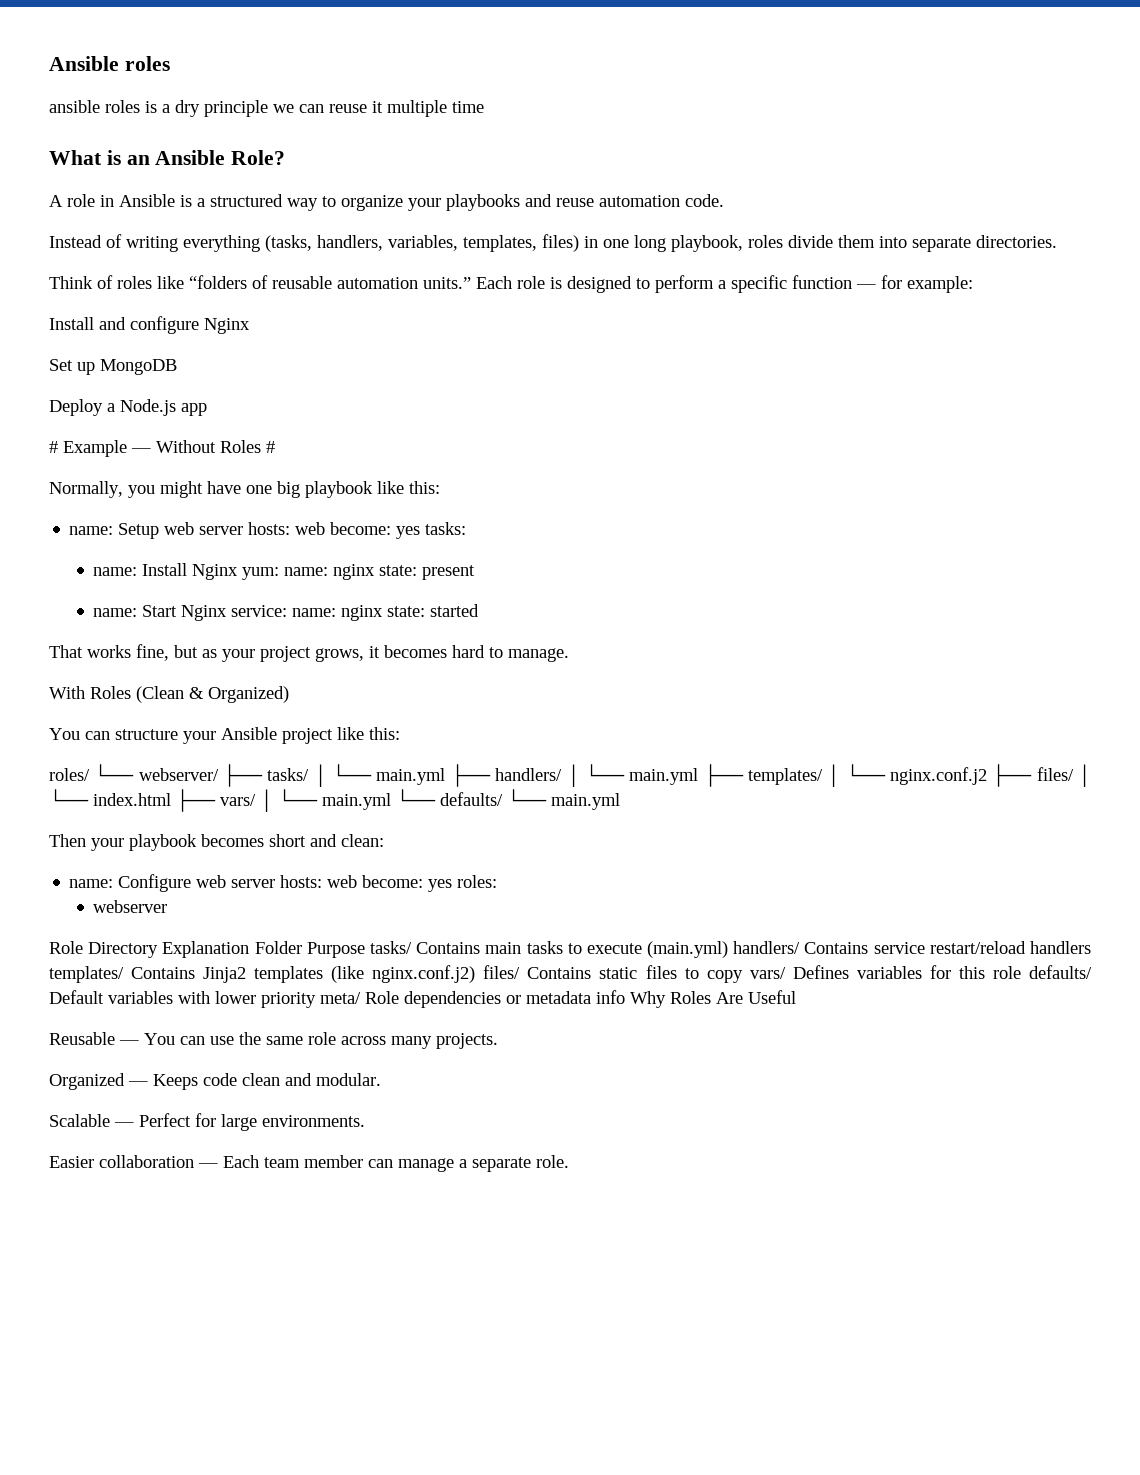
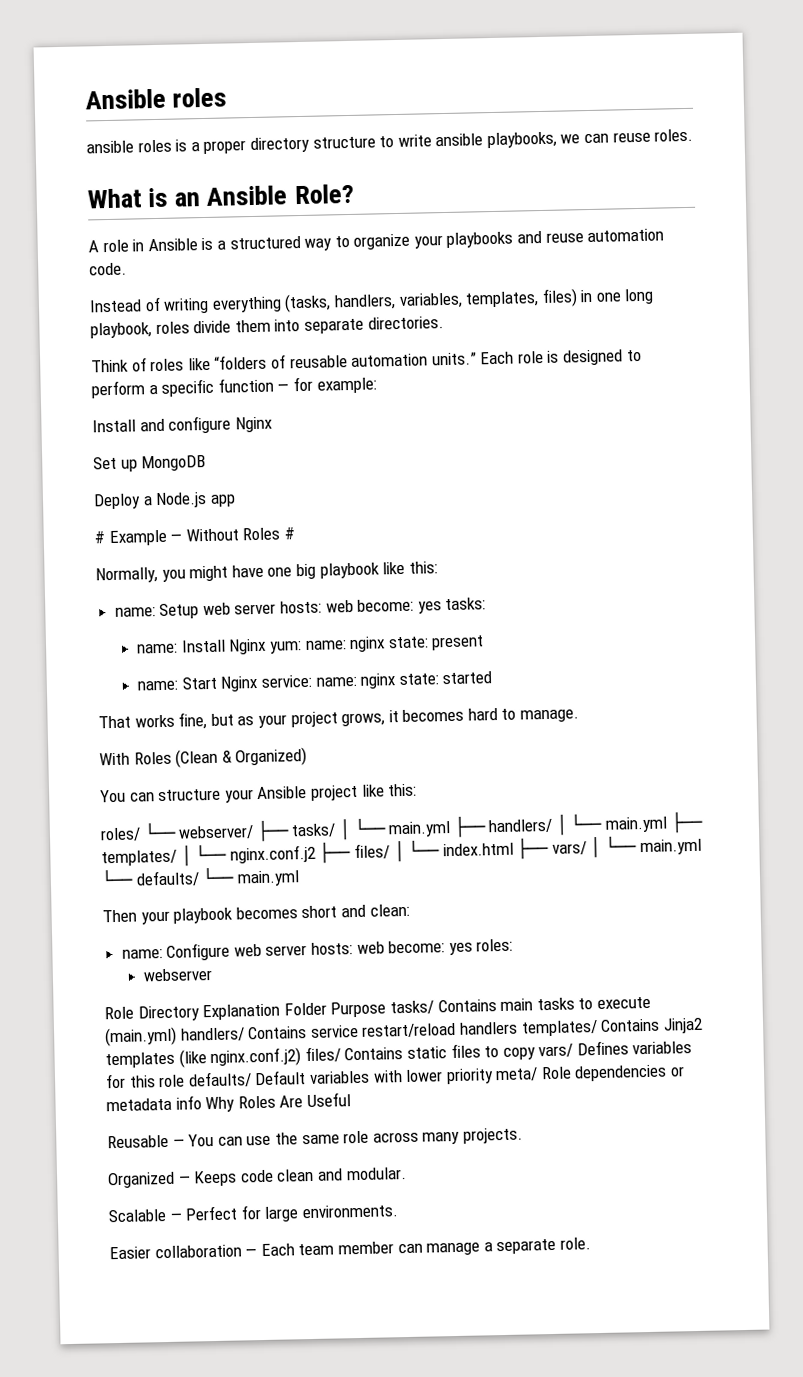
- ansible roles is a dry principle we can reuse it multiple time
+ ansible roles is a proper directory structure to write ansible playbooks, we can reuse roles.

